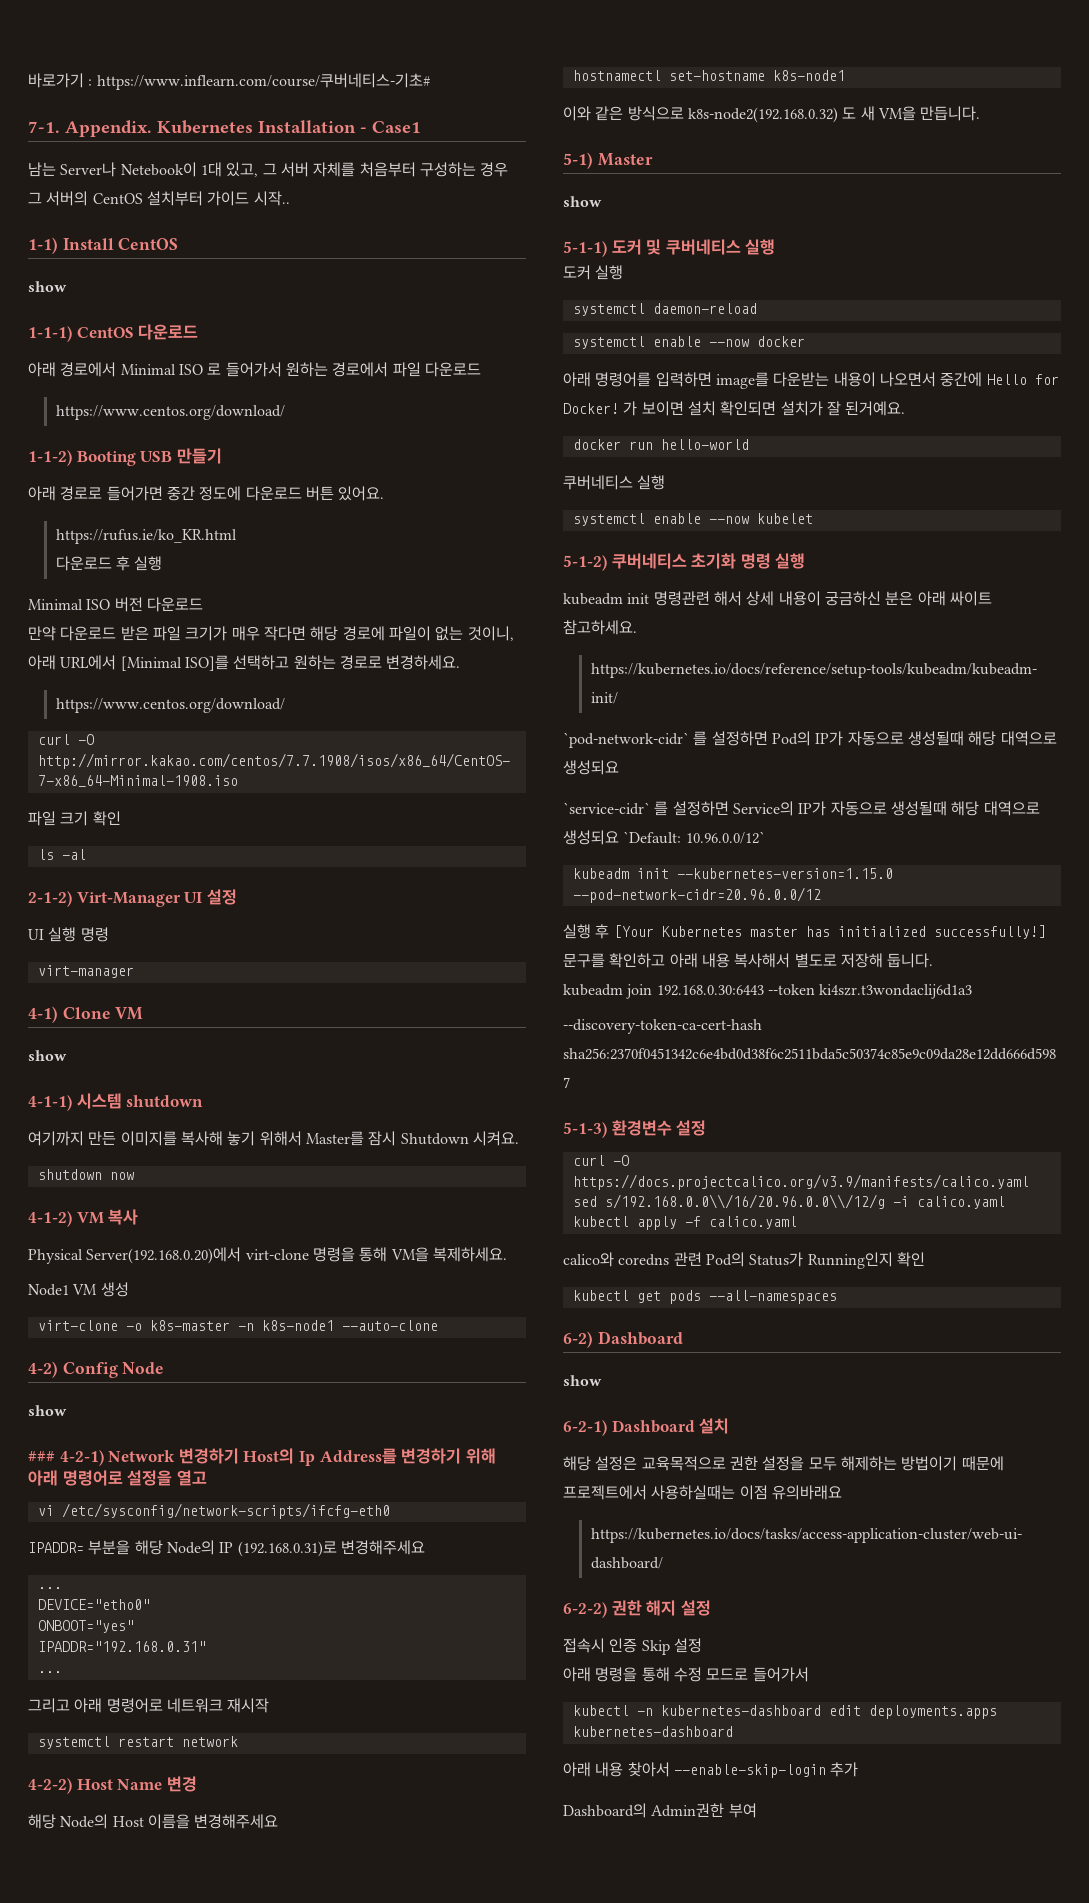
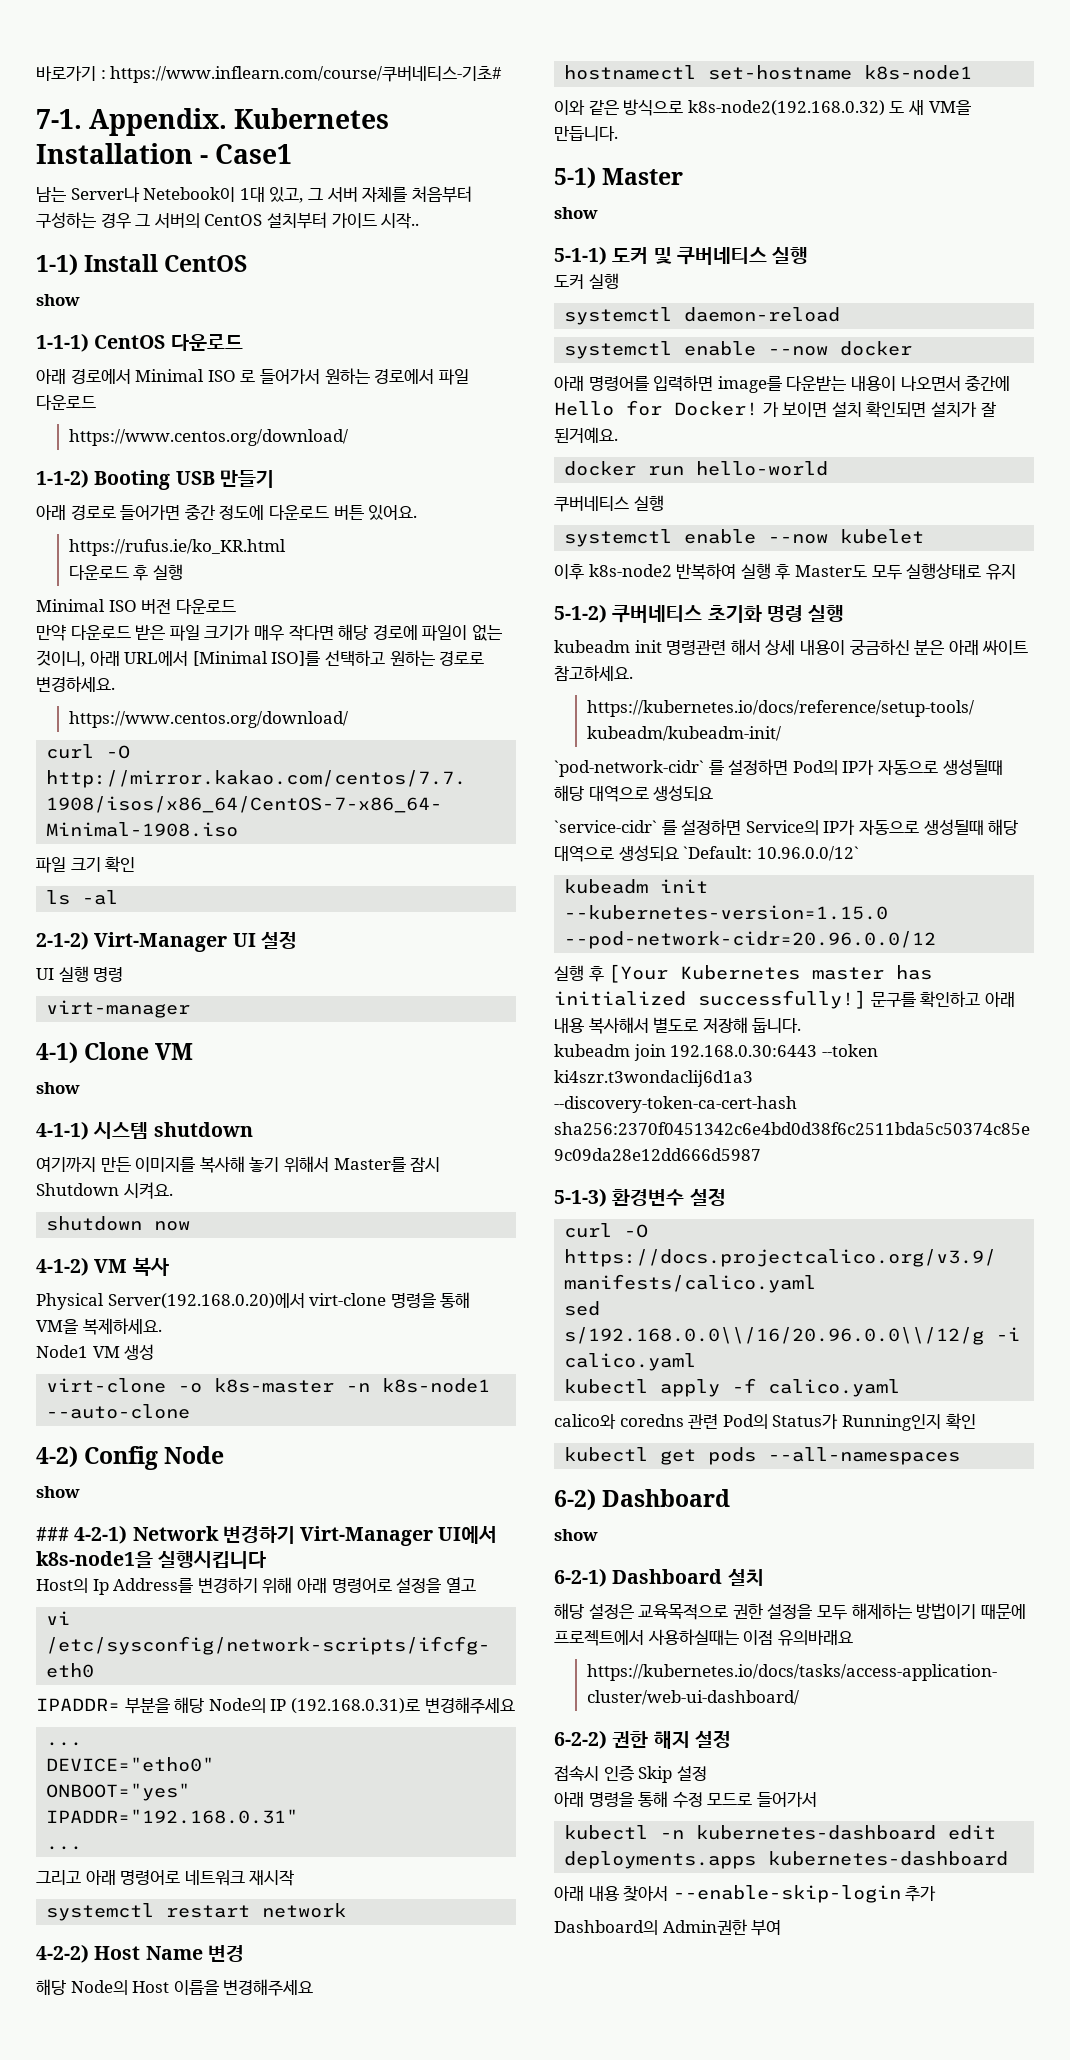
- ### 4-2-1) Network 변경하기 Host의 Ip Address를 변경하기 위해 아래 명령어로 설정을 열고
+ ### 4-2-1) Network 변경하기 Virt-Manager UI에서 k8s-node1을 실행시킵니다
+ Host의 Ip Address를 변경하기 위해 아래 명령어로 설정을 열고
+ 이후 k8s-node2 반복하여 실행 후 Master도 모두 실행상태로 유지

